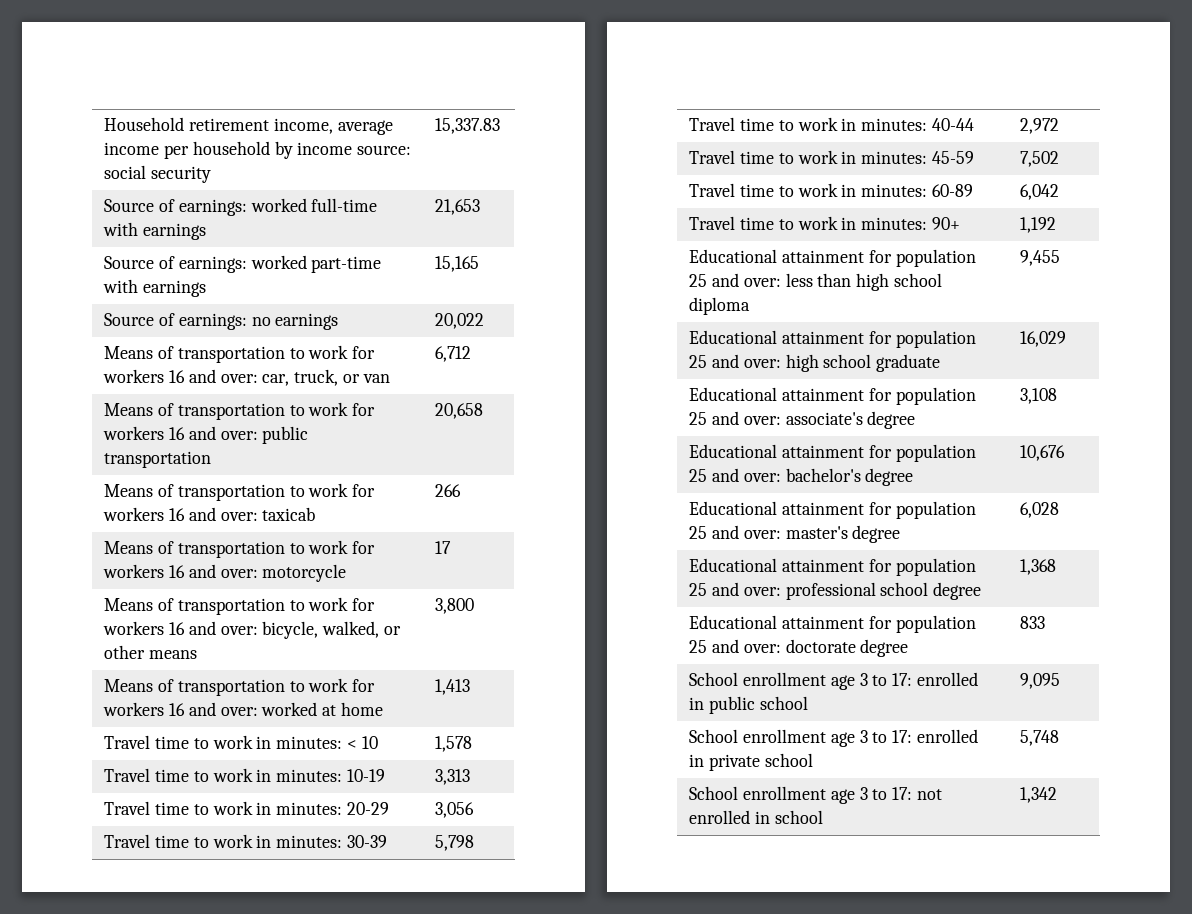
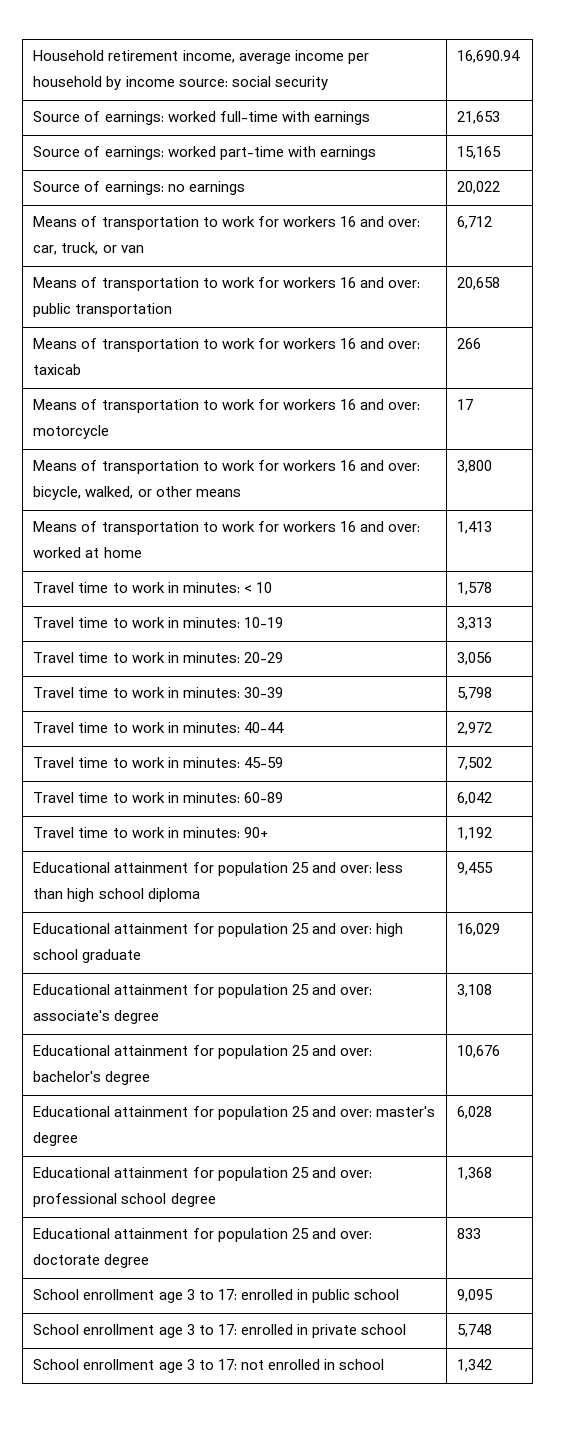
- Household retirement income, average income per household by income source: social security | 15,337.83
+ Household retirement income, average income per household by income source: social security | 16,690.94

